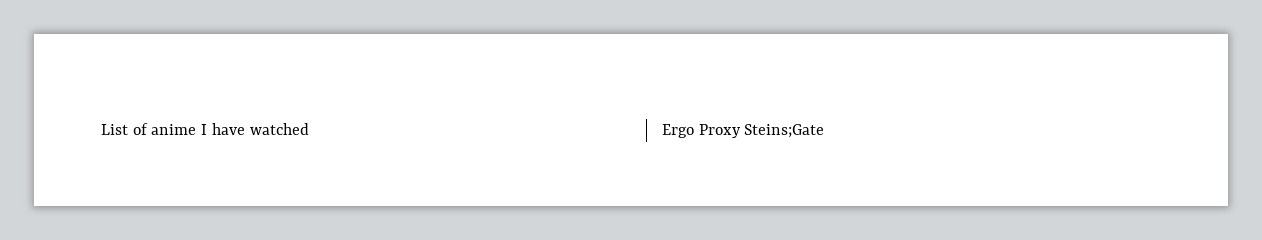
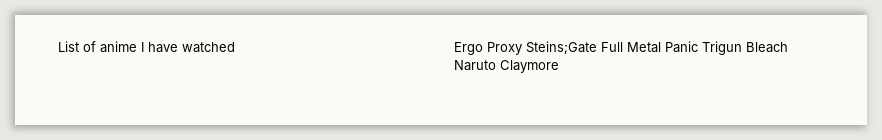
- Ergo Proxy Steins;Gate
+ Ergo Proxy Steins;Gate Full Metal Panic Trigun Bleach Naruto Claymore

